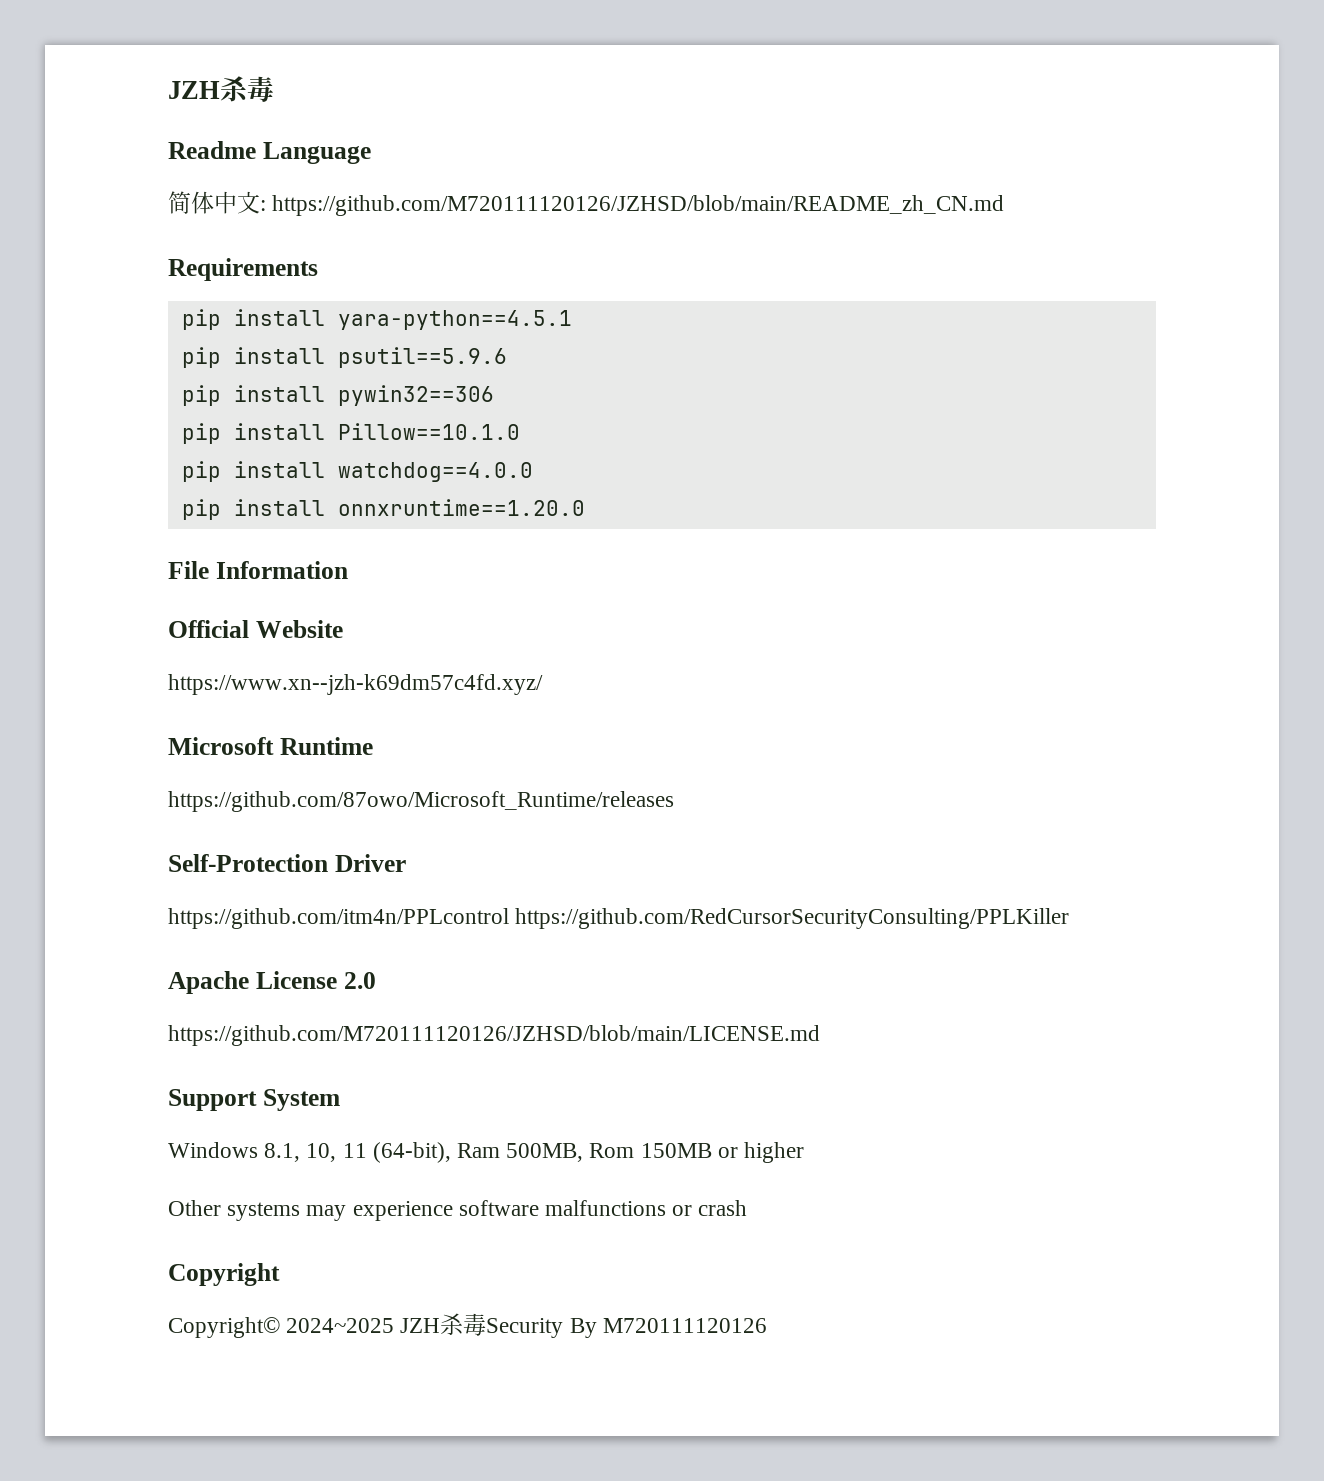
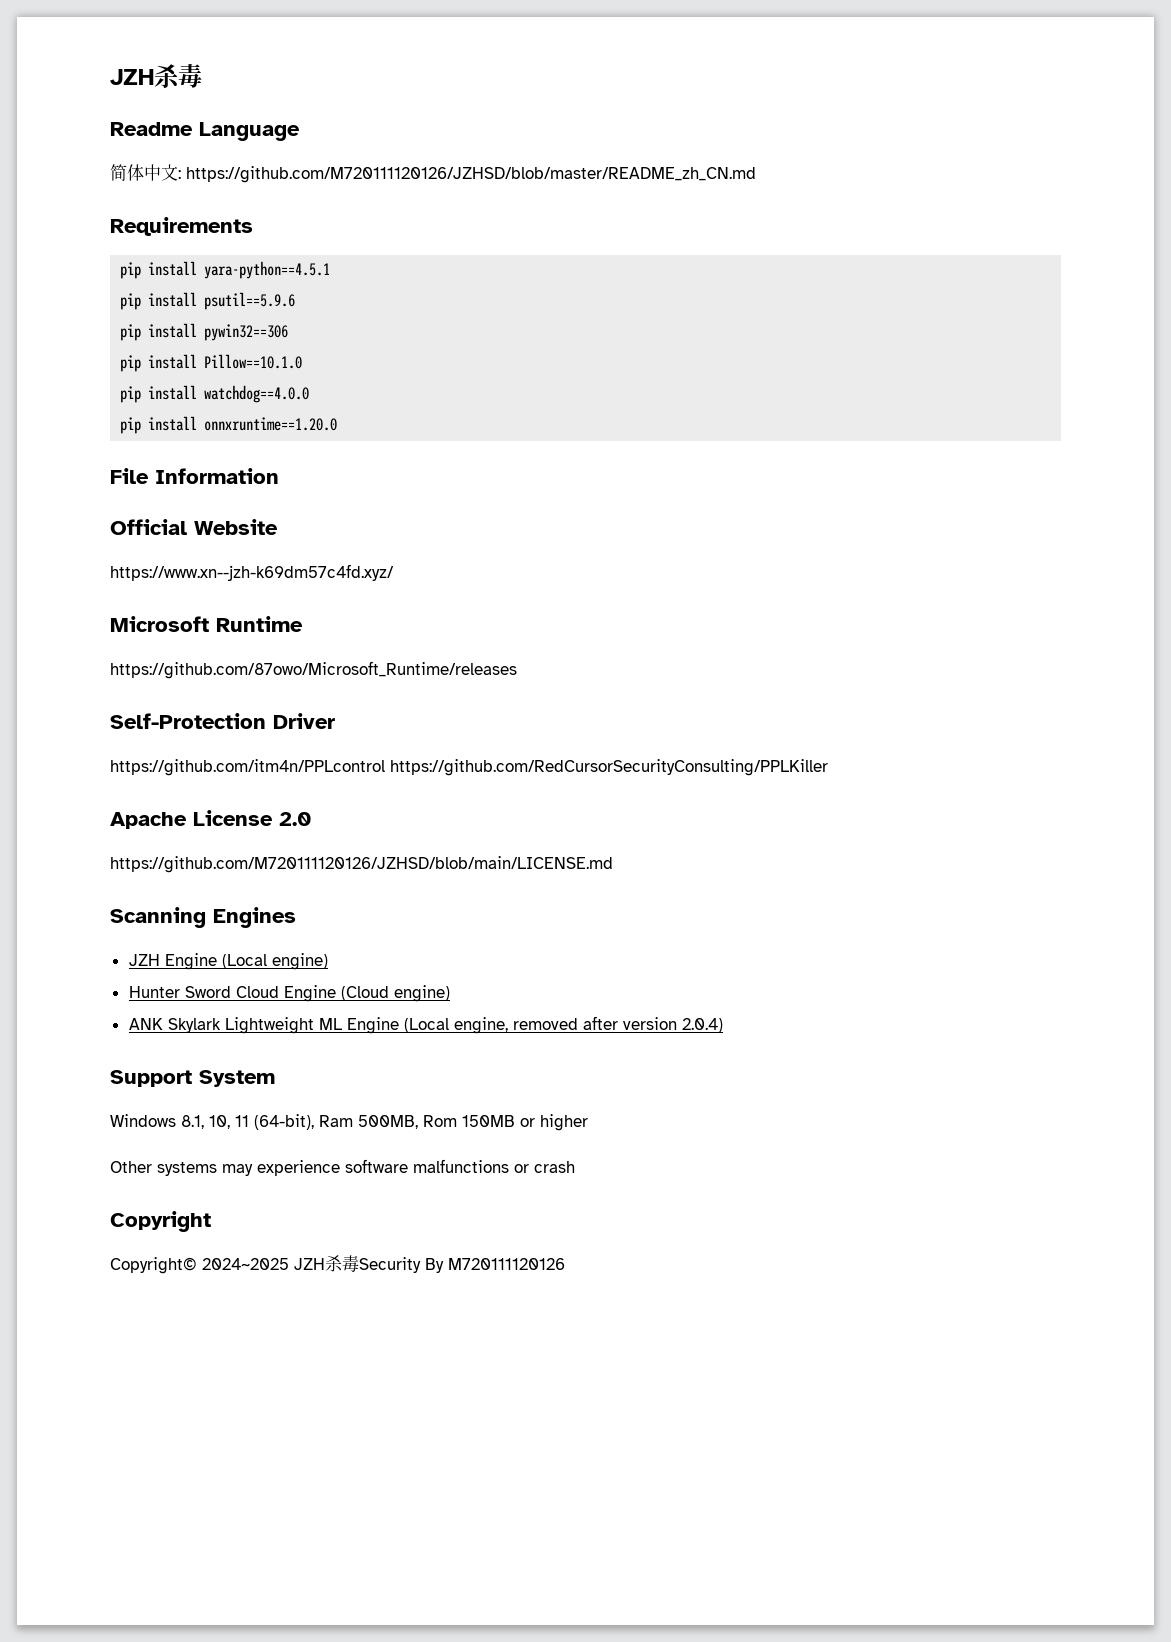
- 简体中文: https://github.com/M720111120126/JZHSD/blob/main/README_zh_CN.md
+ 简体中文: https://github.com/M720111120126/JZHSD/blob/master/README_zh_CN.md
+ Scanning Engines
+ JZH Engine (Local engine)
+ Hunter Sword Cloud Engine (Cloud engine)
+ ANK Skylark Lightweight ML Engine (Local engine, removed after version 2.0.4)

